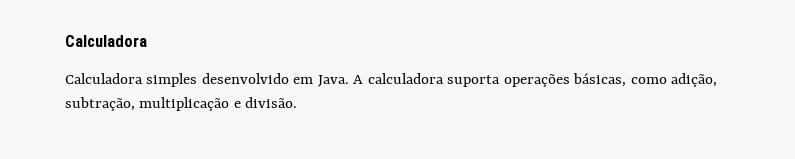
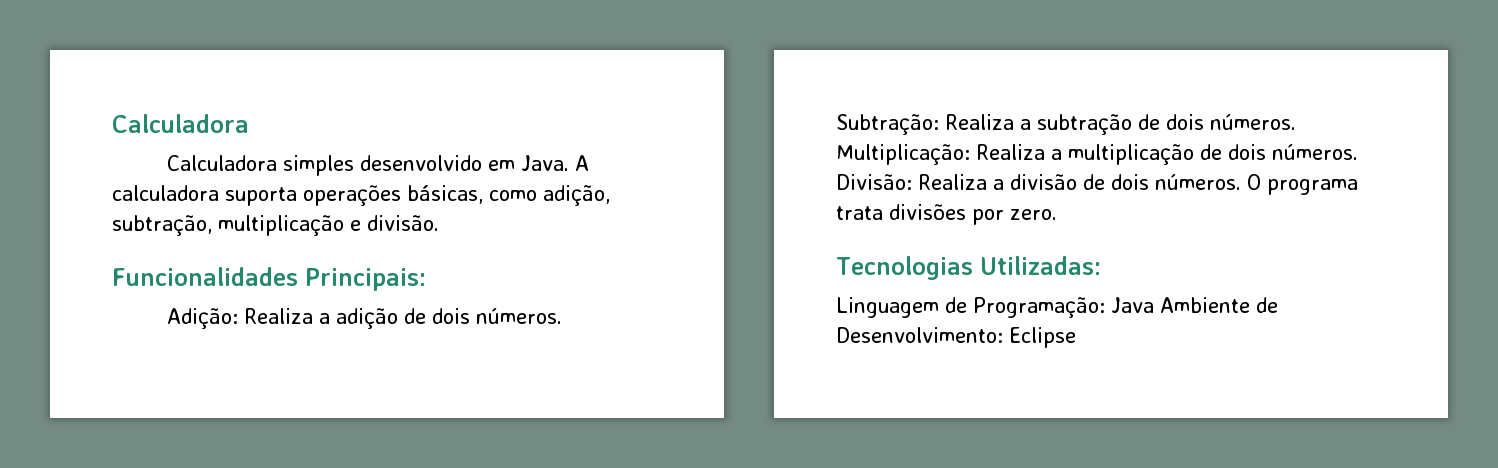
+ Funcionalidades Principais:
+ Adição: Realiza a adição de dois números. Subtração: Realiza a subtração de dois números. Multiplicação: Realiza a multiplicação de dois números. Divisão: Realiza a divisão de dois números. O programa trata divisões por zero.
+ Tecnologias Utilizadas:
+ Linguagem de Programação: Java Ambiente de Desenvolvimento: Eclipse

